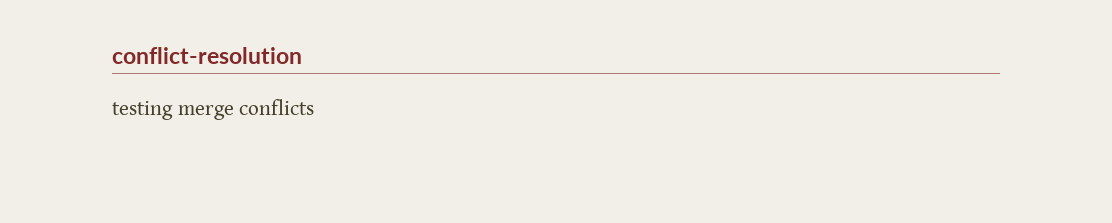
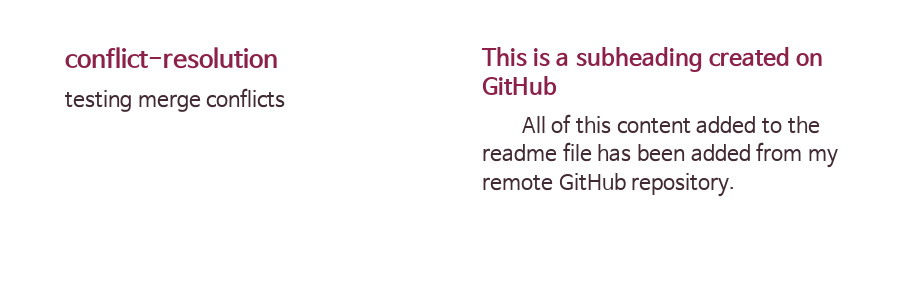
+ This is a subheading created on GitHub
+ All of this content added to the readme file has been added from my remote GitHub repository.

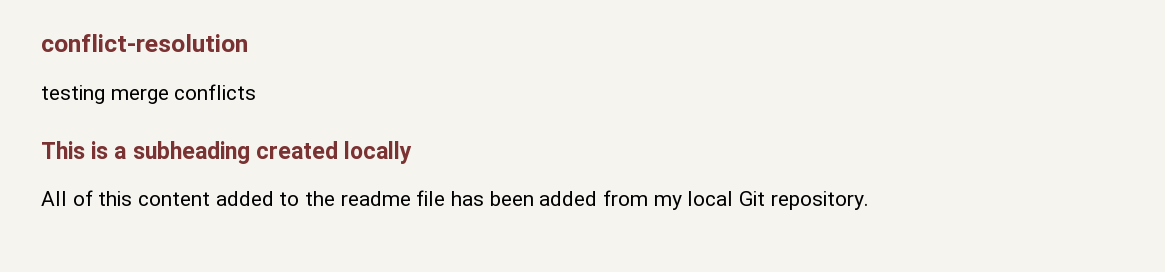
- This is a subheading created on GitHub
+ This is a subheading created locally
- All of this content added to the readme file has been added from my remote GitHub repository.
+ All of this content added to the readme file has been added from my local Git repository.

